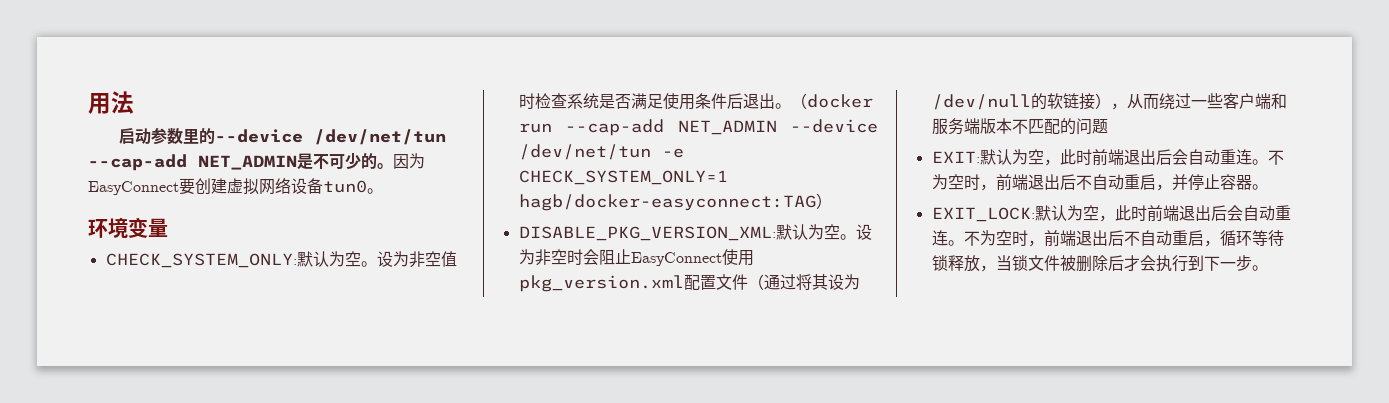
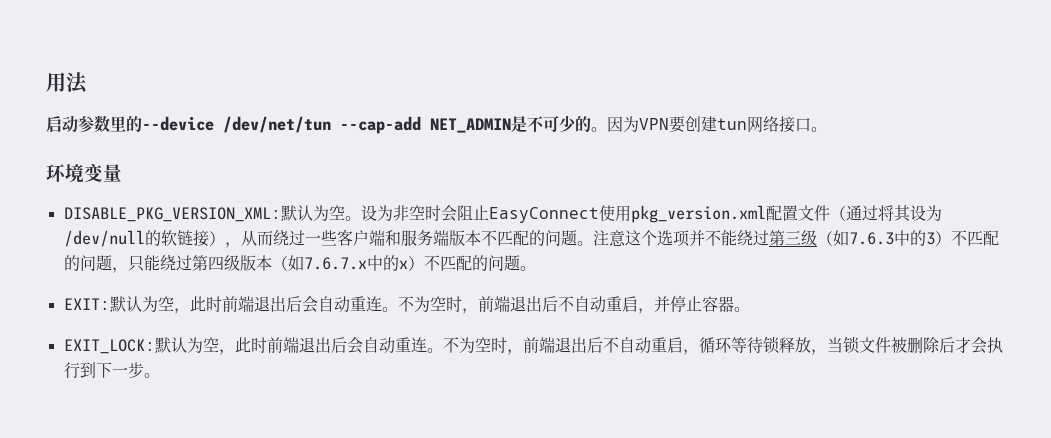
- 因为EasyConnect要创建虚拟网络设备tun0。
+ 因为VPN要创建tun网络接口。
  环境变量
- CHECK_SYSTEM_ONLY:默认为空。设为非空值时检查系统是否满足使用条件后退出。（docker run --cap-add NET_ADMIN --device /dev/net/tun -e CHECK_SYSTEM_ONLY=1 hagb/docker-easyconnect:TAG）
- 设为非空时会阻止EasyConnect使用pkg_version.xml配置文件（通过将其设为/dev/null的软链接），从而绕过一些客户端和服务端版本不匹配的问题
+ 设为非空时会阻止EasyConnect使用pkg_version.xml配置文件（通过将其设为/dev/null的软链接），从而绕过一些客户端和服务端版本不匹配的问题。注意这个选项并不能绕过第三级（如7.6.3中的3）不匹配的问题，只能绕过第四级版本（如7.6.7.x中的x）不匹配的问题。

